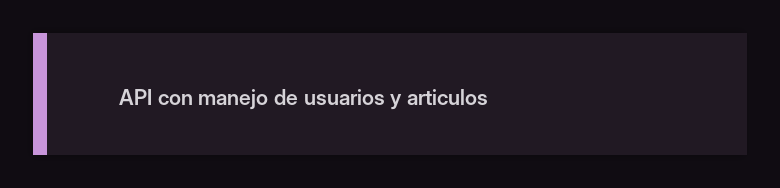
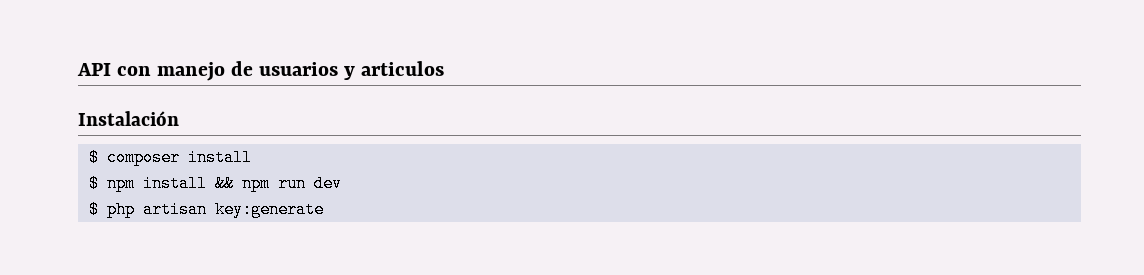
+ Instalación
+ $ composer install
+ $ npm install && npm run dev
+ $ php artisan key:generate

